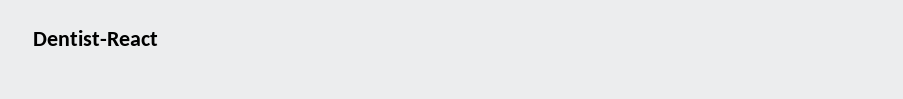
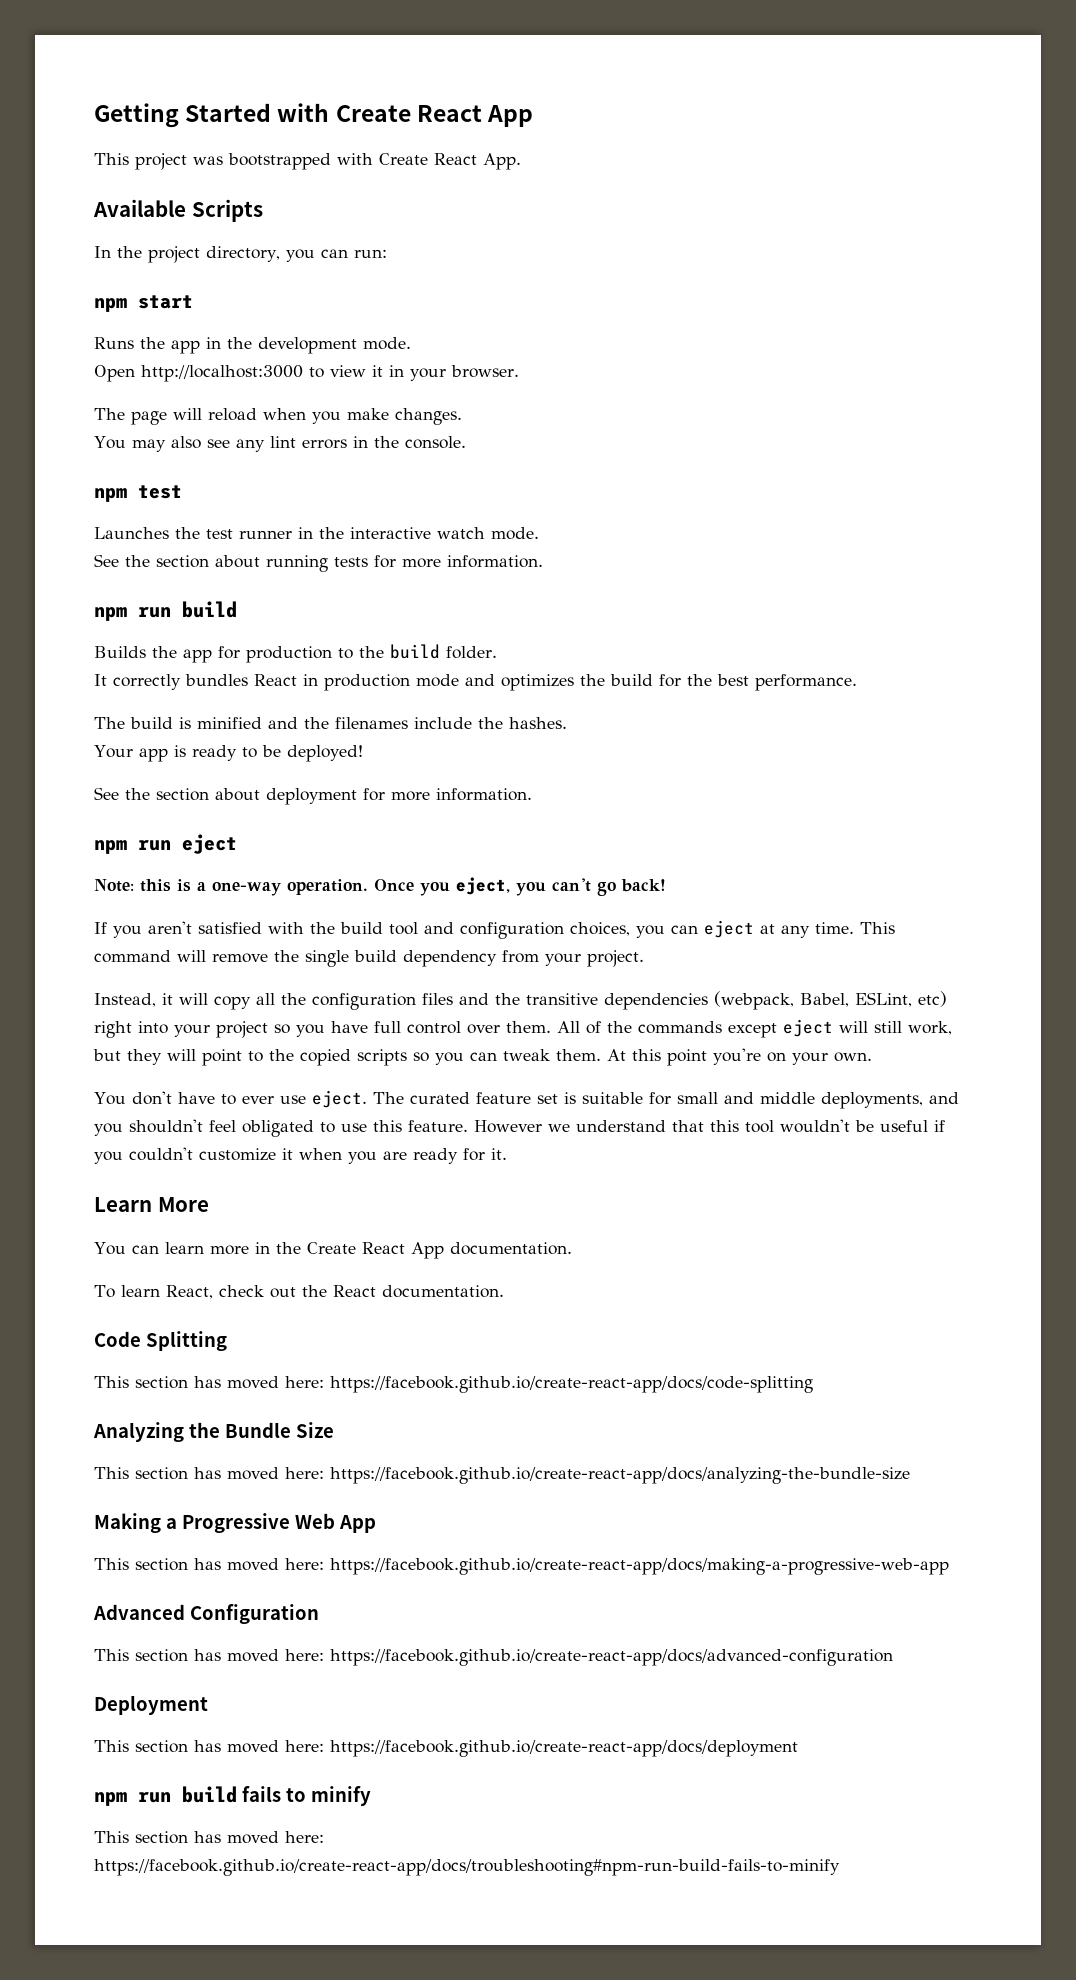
- Dentist-React
+ Getting Started with Create React App
+ This project was bootstrapped with Create React App.
+ Available Scripts
+ In the project directory, you can run:
+ npm start
+ Runs the app in the development mode.
+ Open http://localhost:3000 to view it in your browser.
+ The page will reload when you make changes.
+ You may also see any lint errors in the console.
+ npm test
+ Launches the test runner in the interactive watch mode.
+ See the section about running tests for more information.
+ npm run build
+ Builds the app for production to the build folder.
+ It correctly bundles React in production mode and optimizes the build for the best performance.
+ The build is minified and the filenames include the hashes.
+ Your app is ready to be deployed!
+ See the section about deployment for more information.
+ npm run eject
+ Note: this is a one-way operation. Once you eject, you can't go back!
+ If you aren't satisfied with the build tool and configuration choices, you can eject at any time. This command will remove the single build dependency from your project.
+ Instead, it will copy all the configuration files and the transitive dependencies (webpack, Babel, ESLint, etc) right into your project so you have full control over them. All of the commands except eject will still work, but they will point to the copied scripts so you can tweak them. At this point you're on your own.
+ You don't have to ever use eject. The curated feature set is suitable for small and middle deployments, and you shouldn't feel obligated to use this feature. However we understand that this tool wouldn't be useful if you couldn't customize it when you are ready for it.
+ Learn More
+ You can learn more in the Create React App documentation.
+ To learn React, check out the React documentation.
+ Code Splitting
+ This section has moved here: https://facebook.github.io/create-react-app/docs/code-splitting
+ Analyzing the Bundle Size
+ This section has moved here: https://facebook.github.io/create-react-app/docs/analyzing-the-bundle-size
+ Making a Progressive Web App
+ This section has moved here: https://facebook.github.io/create-react-app/docs/making-a-progressive-web-app
+ Advanced Configuration
+ This section has moved here: https://facebook.github.io/create-react-app/docs/advanced-configuration
+ Deployment
+ This section has moved here: https://facebook.github.io/create-react-app/docs/deployment
+ npm run build fails to minify
+ This section has moved here: https://facebook.github.io/create-react-app/docs/troubleshooting#npm-run-build-fails-to-minify

